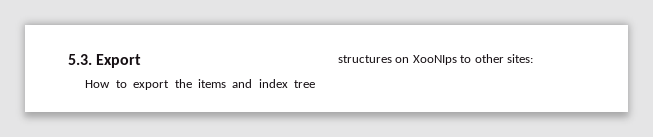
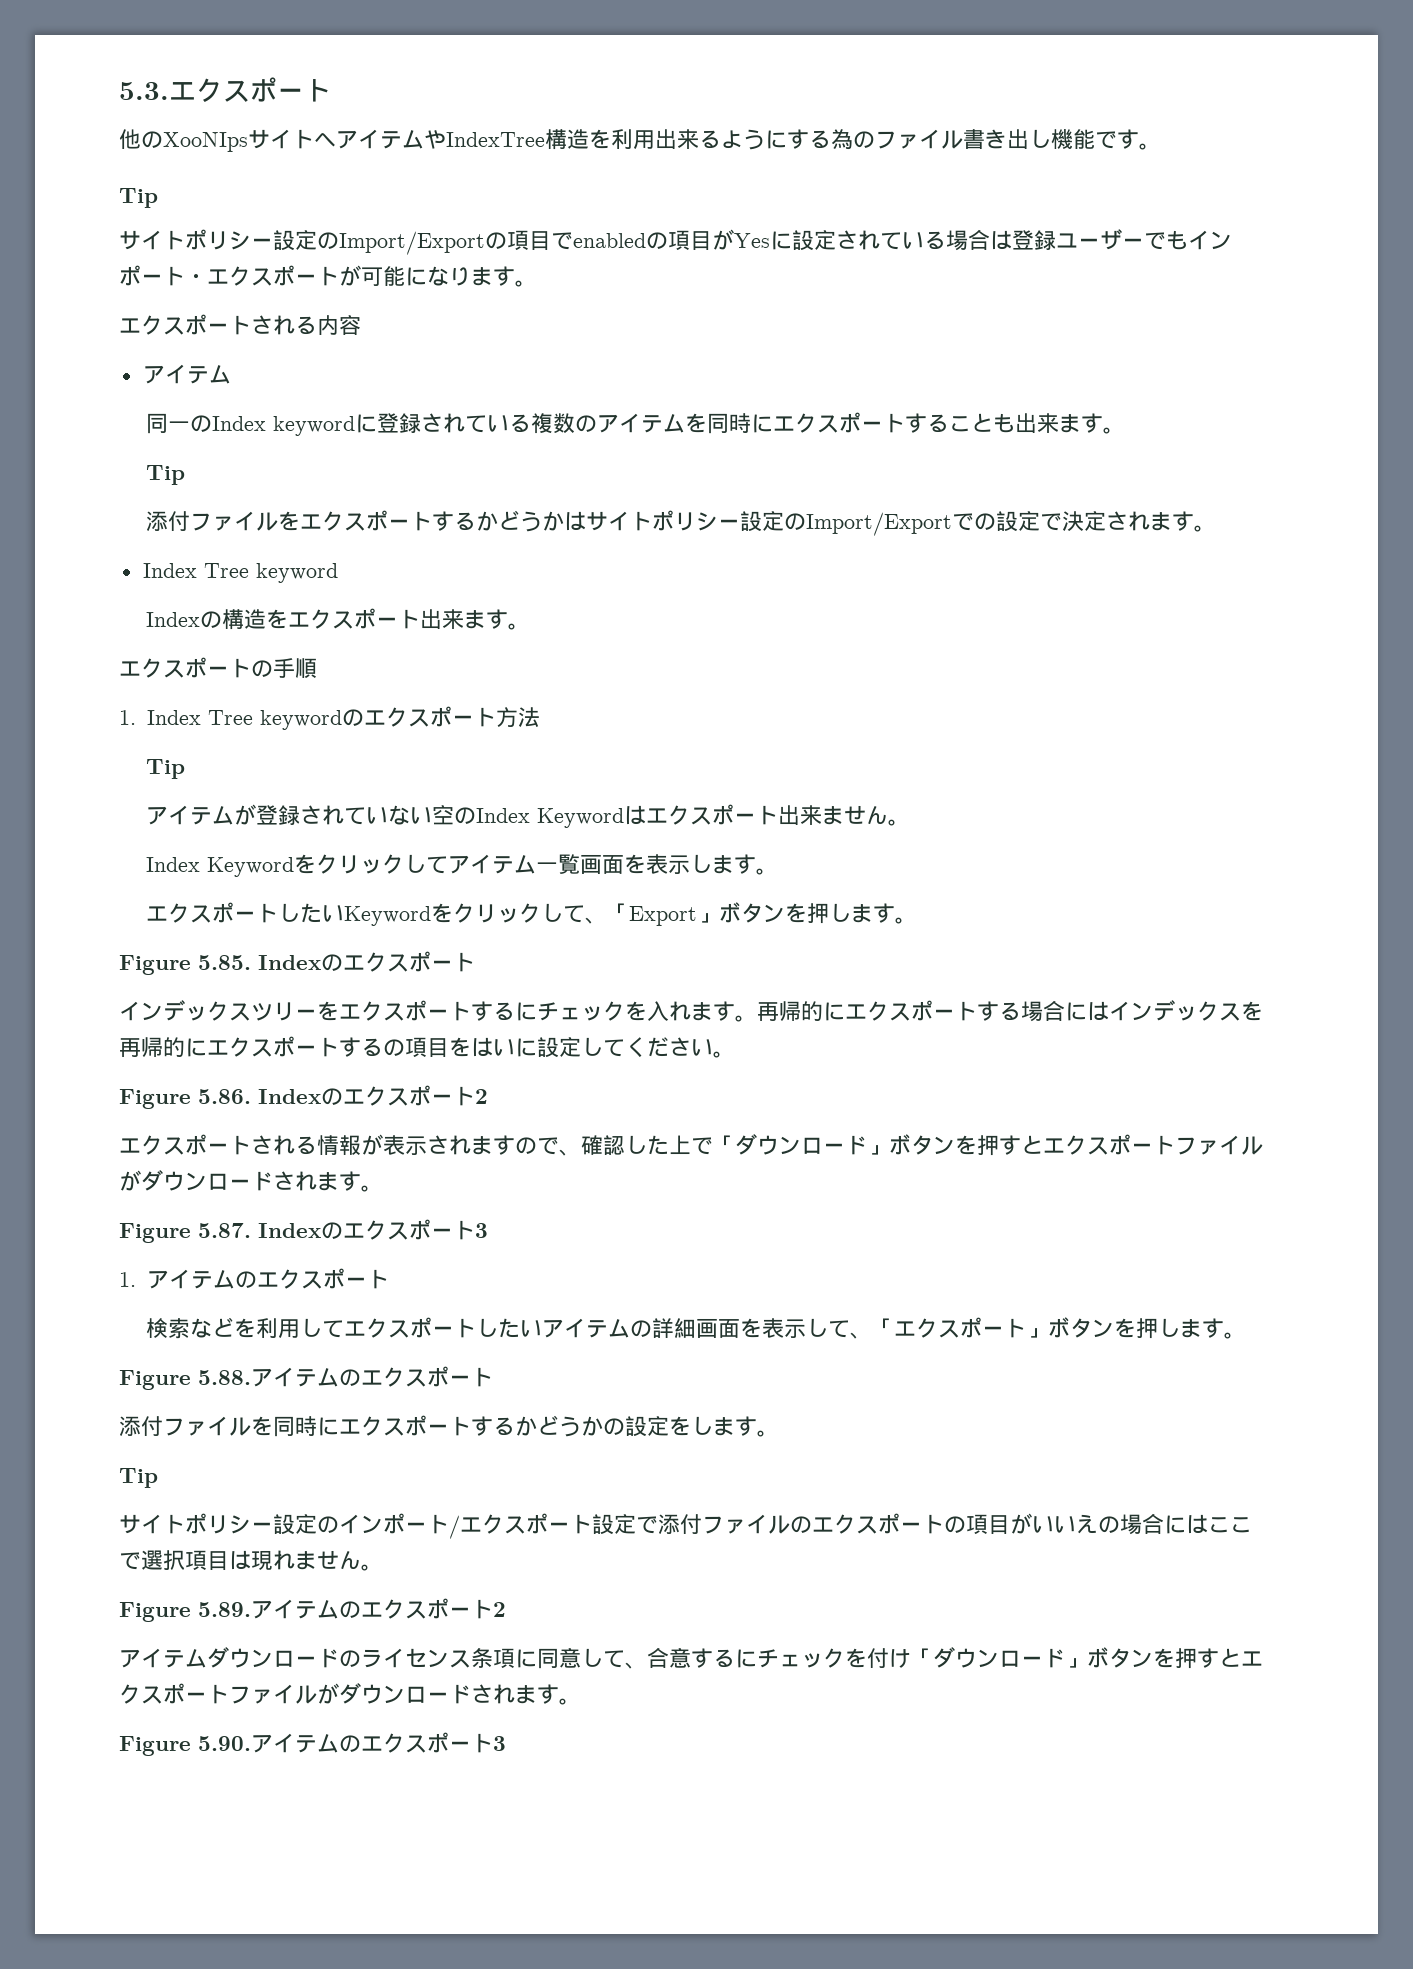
- 5.3. Export
- How to export the items and index tree structures on XooNIps to other sites:
+ 5.3.エクスポート
+ 他のXooNIpsサイトへアイテムやIndexTree構造を利用出来るようにする為のファイル書き出し機能です。
+ Tip
+ サイトポリシー設定のImport/Exportの項目でenabledの項目がYesに設定されている場合は登録ユーザーでもインポート・エクスポートが可能になります。
+ エクスポートされる内容
+ アイテム
+ 同一のIndex keywordに登録されている複数のアイテムを同時にエクスポートすることも出来ます。
+ Tip
+ 添付ファイルをエクスポートするかどうかはサイトポリシー設定のImport/Exportでの設定で決定されます。
+ Index Tree keyword
+ Indexの構造をエクスポート出来ます。
+ エクスポートの手順
+ 1. Index Tree keywordのエクスポート方法
+ Tip
+ アイテムが登録されていない空のIndex Keywordはエクスポート出来ません。
+ Index Keywordをクリックしてアイテム一覧画面を表示します。
+ エクスポートしたいKeywordをクリックして、「Export」ボタンを押します。
+ Figure 5.85. Indexのエクスポート
+ インデックスツリーをエクスポートするにチェックを入れます。再帰的にエクスポートする場合にはインデックスを再帰的にエクスポートするの項目をはいに設定してください。
+ Figure 5.86. Indexのエクスポート2
+ エクスポートされる情報が表示されますので、確認した上で「ダウンロード」ボタンを押すとエクスポートファイルがダウンロードされます。
+ Figure 5.87. Indexのエクスポート3
+ 1.アイテムのエクスポート
+ 検索などを利用してエクスポートしたいアイテムの詳細画面を表示して、「エクスポート」ボタンを押します。
+ Figure 5.88.アイテムのエクスポート
+ 添付ファイルを同時にエクスポートするかどうかの設定をします。
+ Tip
+ サイトポリシー設定のインポート/エクスポート設定で添付ファイルのエクスポートの項目がいいえの場合にはここで選択項目は現れません。
+ Figure 5.89.アイテムのエクスポート2
+ アイテムダウンロードのライセンス条項に同意して、合意するにチェックを付け「ダウンロード」ボタンを押すとエクスポートファイルがダウンロードされます。
+ Figure 5.90.アイテムのエクスポート3

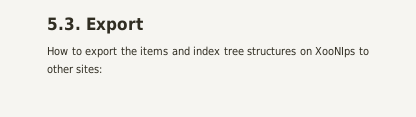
- 5.3.エクスポート
- 他のXooNIpsサイトへアイテムやIndexTree構造を利用出来るようにする為のファイル書き出し機能です。
- Tip
- サイトポリシー設定のImport/Exportの項目でenabledの項目がYesに設定されている場合は登録ユーザーでもインポート・エクスポートが可能になります。
- エクスポートされる内容
- アイテム
- 同一のIndex keywordに登録されている複数のアイテムを同時にエクスポートすることも出来ます。
- Tip
- 添付ファイルをエクスポートするかどうかはサイトポリシー設定のImport/Exportでの設定で決定されます。
- Index Tree keyword
- Indexの構造をエクスポート出来ます。
- エクスポートの手順
- 1. Index Tree keywordのエクスポート方法
- Tip
- アイテムが登録されていない空のIndex Keywordはエクスポート出来ません。
- Index Keywordをクリックしてアイテム一覧画面を表示します。
- エクスポートしたいKeywordをクリックして、「Export」ボタンを押します。
- Figure 5.85. Indexのエクスポート
- インデックスツリーをエクスポートするにチェックを入れます。再帰的にエクスポートする場合にはインデックスを再帰的にエクスポートするの項目をはいに設定してください。
- Figure 5.86. Indexのエクスポート2
- エクスポートされる情報が表示されますので、確認した上で「ダウンロード」ボタンを押すとエクスポートファイルがダウンロードされます。
- Figure 5.87. Indexのエクスポート3
- 1.アイテムのエクスポート
- 検索などを利用してエクスポートしたいアイテムの詳細画面を表示して、「エクスポート」ボタンを押します。
- Figure 5.88.アイテムのエクスポート
- 添付ファイルを同時にエクスポートするかどうかの設定をします。
- Tip
- サイトポリシー設定のインポート/エクスポート設定で添付ファイルのエクスポートの項目がいいえの場合にはここで選択項目は現れません。
- Figure 5.89.アイテムのエクスポート2
- アイテムダウンロードのライセンス条項に同意して、合意するにチェックを付け「ダウンロード」ボタンを押すとエクスポートファイルがダウンロードされます。
- Figure 5.90.アイテムのエクスポート3
+ 5.3. Export
+ How to export the items and index tree structures on XooNIps to other sites:

